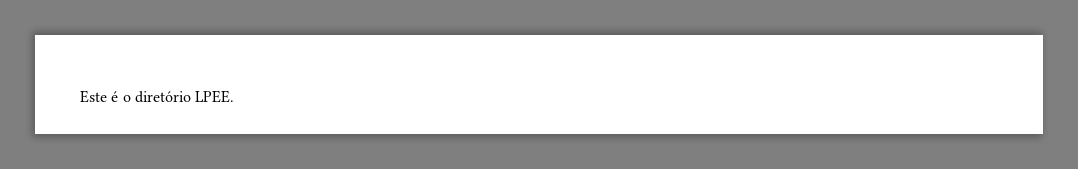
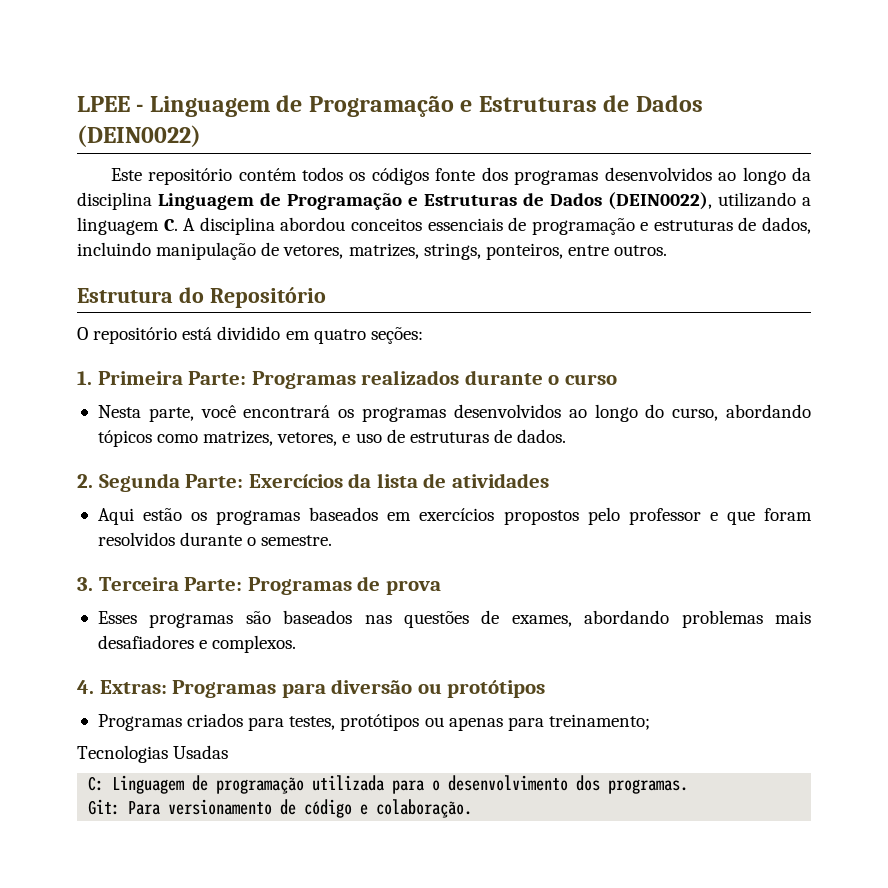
- Este é o diretório LPEE.
+ LPEE - Linguagem de Programação e Estruturas de Dados (DEIN0022)
+ Este repositório contém todos os códigos fonte dos programas desenvolvidos ao longo da disciplina Linguagem de Programação e Estruturas de Dados (DEIN0022), utilizando a linguagem C. A disciplina abordou conceitos essenciais de programação e estruturas de dados, incluindo manipulação de vetores, matrizes, strings, ponteiros, entre outros.
+ Estrutura do Repositório
+ O repositório está dividido em quatro seções:
+ 1. Primeira Parte: Programas realizados durante o curso
+ Nesta parte, você encontrará os programas desenvolvidos ao longo do curso, abordando tópicos como matrizes, vetores, e uso de estruturas de dados.
+ 2. Segunda Parte: Exercícios da lista de atividades
+ Aqui estão os programas baseados em exercícios propostos pelo professor e que foram resolvidos durante o semestre.
+ 3. Terceira Parte: Programas de prova
+ Esses programas são baseados nas questões de exames, abordando problemas mais desafiadores e complexos.
+ 4. Extras: Programas para diversão ou protótipos
+ Programas criados para testes, protótipos ou apenas para treinamento;
+ Tecnologias Usadas
+ C: Linguagem de programação utilizada para o desenvolvimento dos programas.
+ Git: Para versionamento de código e colaboração.

